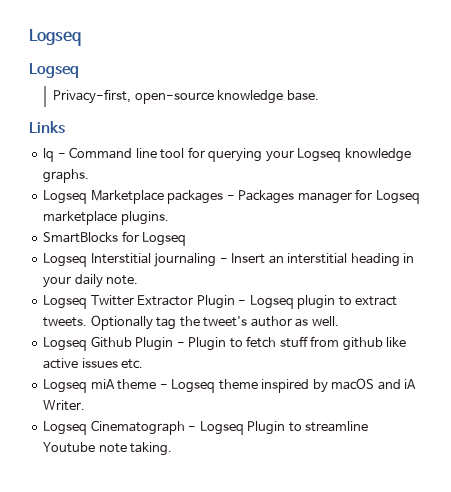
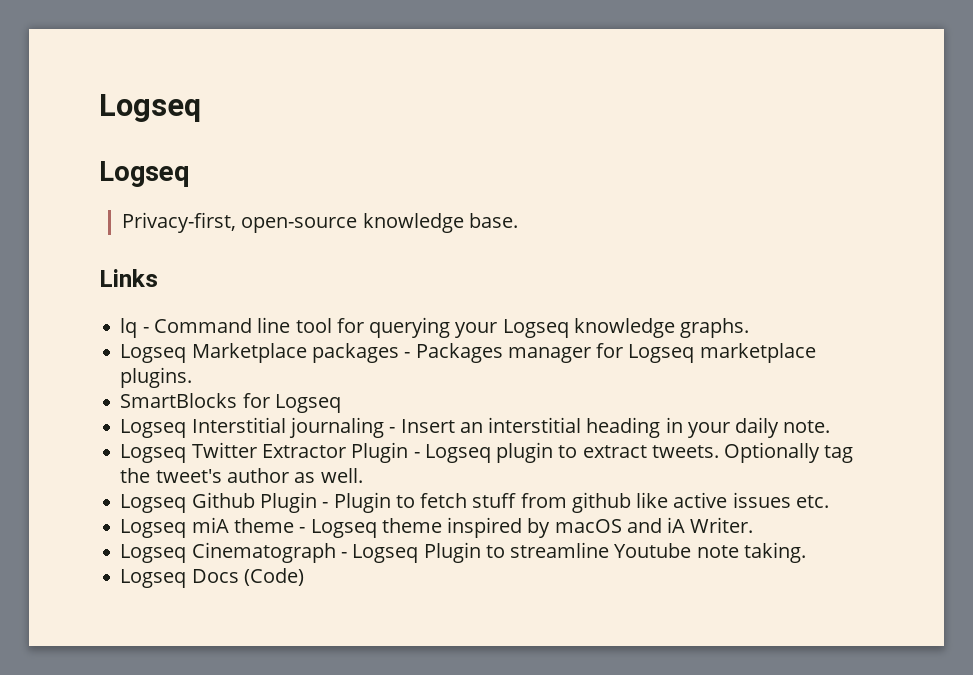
+ Logseq Docs (Code)

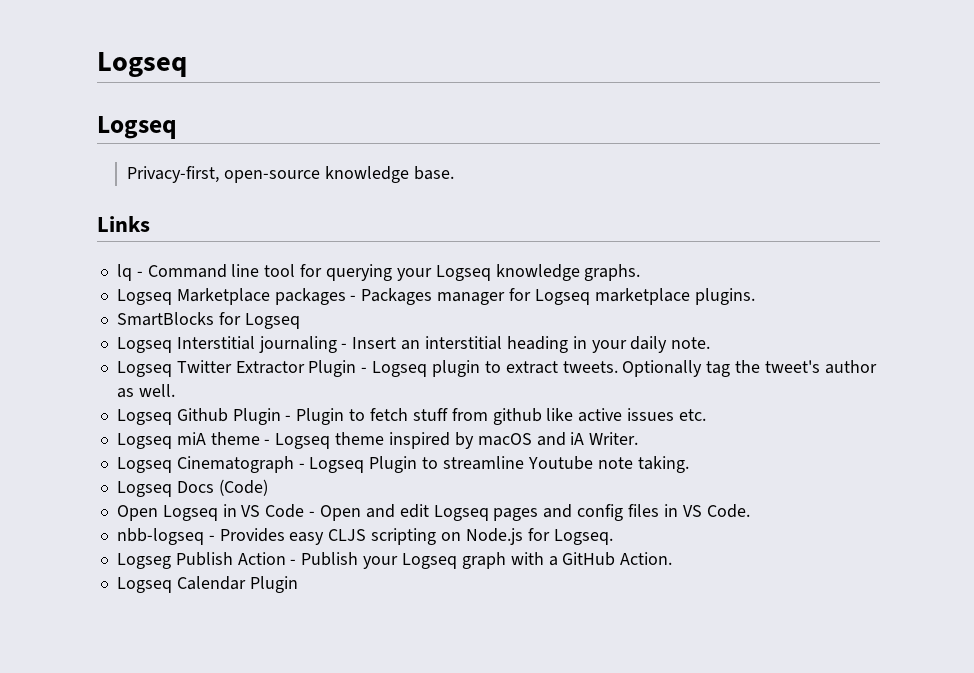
+ Open Logseq in VS Code - Open and edit Logseq pages and config files in VS Code.
+ nbb-logseq - Provides easy CLJS scripting on Node.js for Logseq.
+ Logseg Publish Action - Publish your Logseq graph with a GitHub Action.
+ Logseq Calendar Plugin

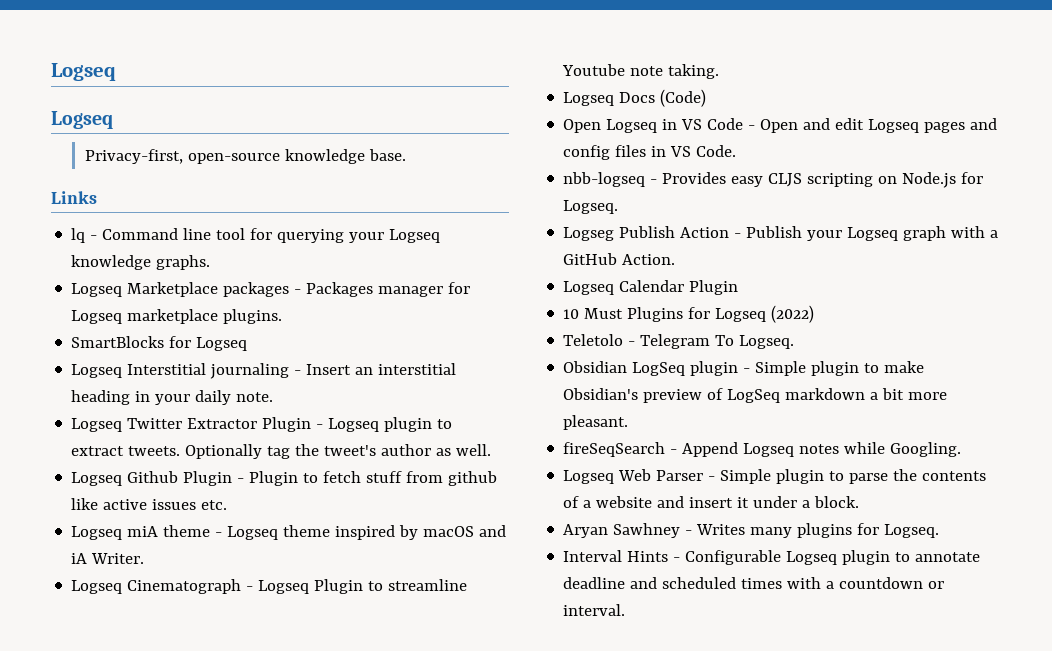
+ 10 Must Plugins for Logseq (2022)
+ Teletolo - Telegram To Logseq.
+ Obsidian LogSeq plugin - Simple plugin to make Obsidian's preview of LogSeq markdown a bit more pleasant.
+ fireSeqSearch - Append Logseq notes while Googling.
+ Logseq Web Parser - Simple plugin to parse the contents of a website and insert it under a block.
+ Aryan Sawhney - Writes many plugins for Logseq.
+ Interval Hints - Configurable Logseq plugin to annotate deadline and scheduled times with a countdown or interval.

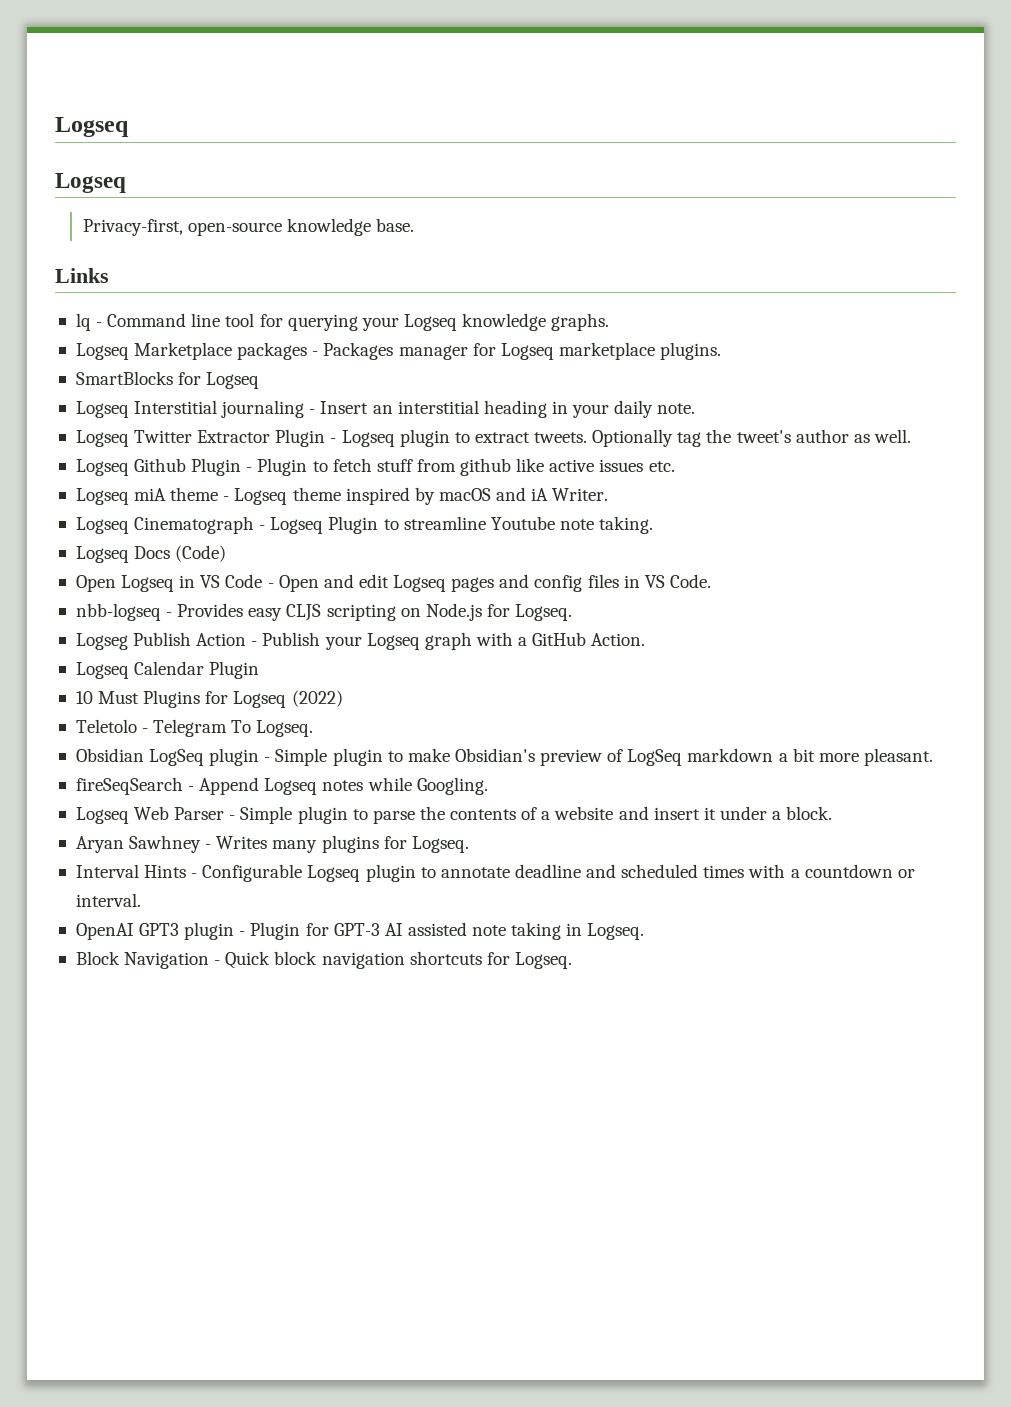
+ OpenAI GPT3 plugin - Plugin for GPT-3 AI assisted note taking in Logseq.
+ Block Navigation - Quick block navigation shortcuts for Logseq.

